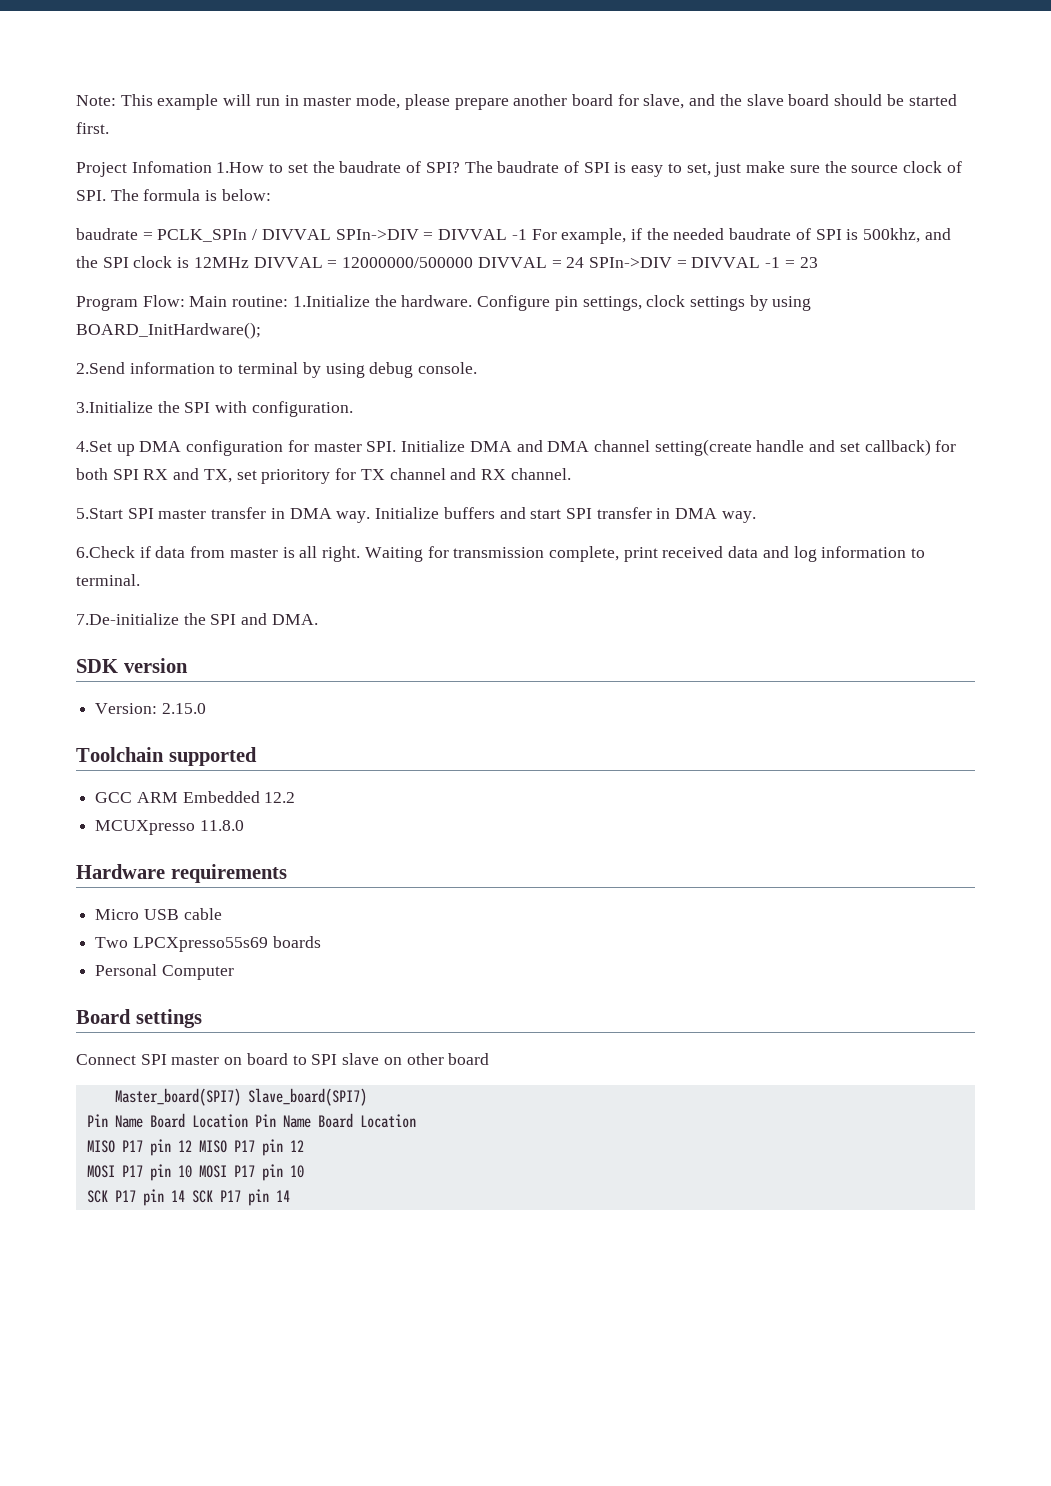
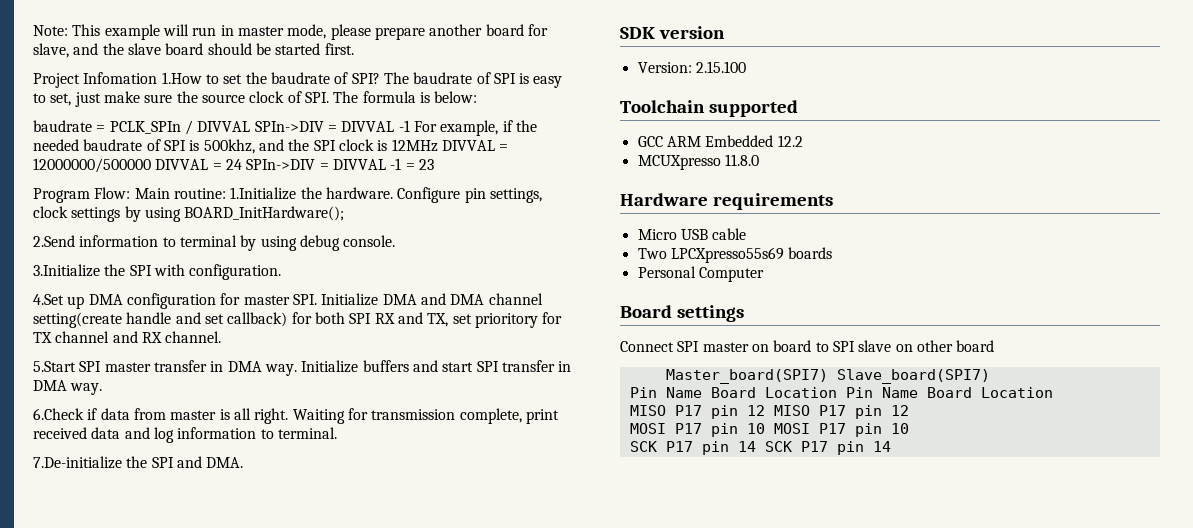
- Version: 2.15.0
+ Version: 2.15.100

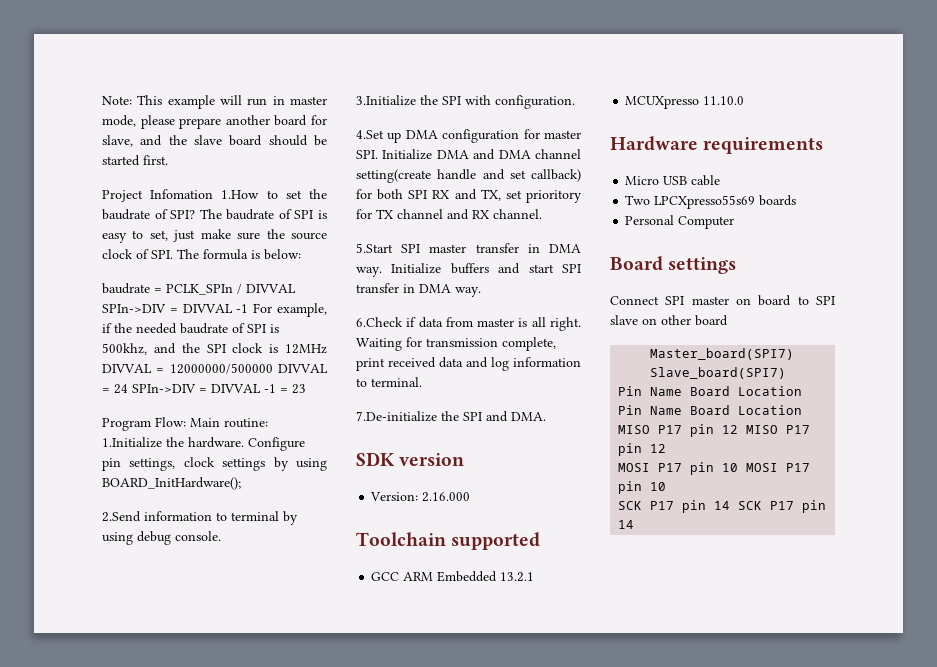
- Version: 2.15.100
+ Version: 2.16.000
- GCC ARM Embedded 12.2
+ GCC ARM Embedded 13.2.1
- MCUXpresso 11.8.0
+ MCUXpresso 11.10.0

